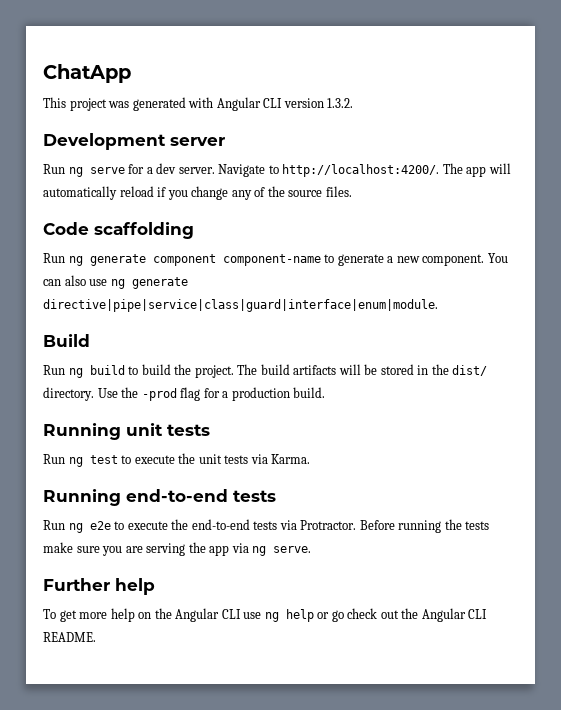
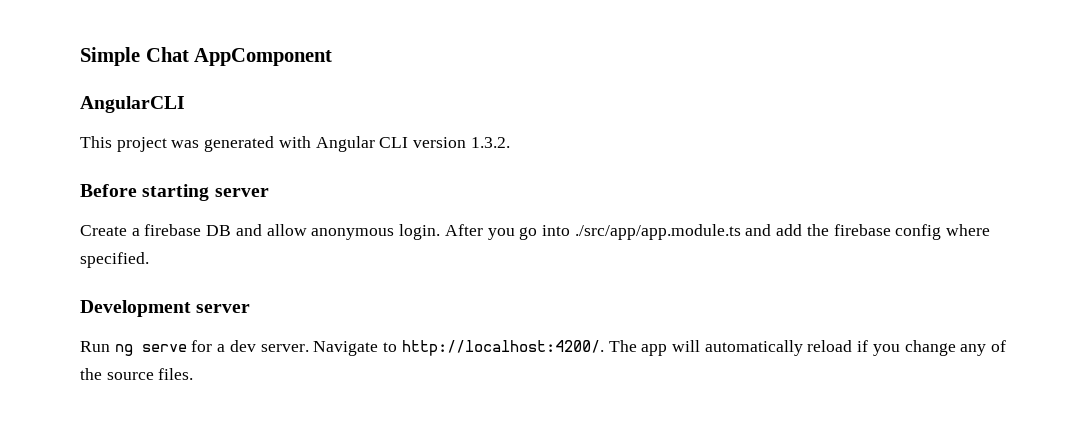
- ChatApp
+ Simple Chat AppComponent
+ AngularCLI
+ Before starting server
+ Create a firebase DB and allow anonymous login. After you go into ./src/app/app.module.ts and add the firebase config where specified.
- Code scaffolding
- Run ng generate component component-name to generate a new component. You can also use ng generate directive|pipe|service|class|guard|interface|enum|module.
- Build
- Run ng build to build the project. The build artifacts will be stored in the dist/ directory. Use the -prod flag for a production build.
- Running unit tests
- Run ng test to execute the unit tests via Karma.
- Running end-to-end tests
- Run ng e2e to execute the end-to-end tests via Protractor. Before running the tests make sure you are serving the app via ng serve.
- Further help
- To get more help on the Angular CLI use ng help or go check out the Angular CLI README.

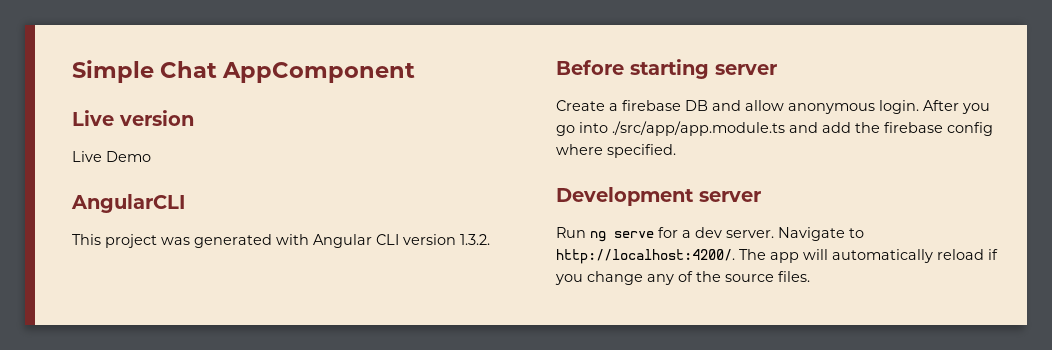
+ Live version
+ Live Demo

